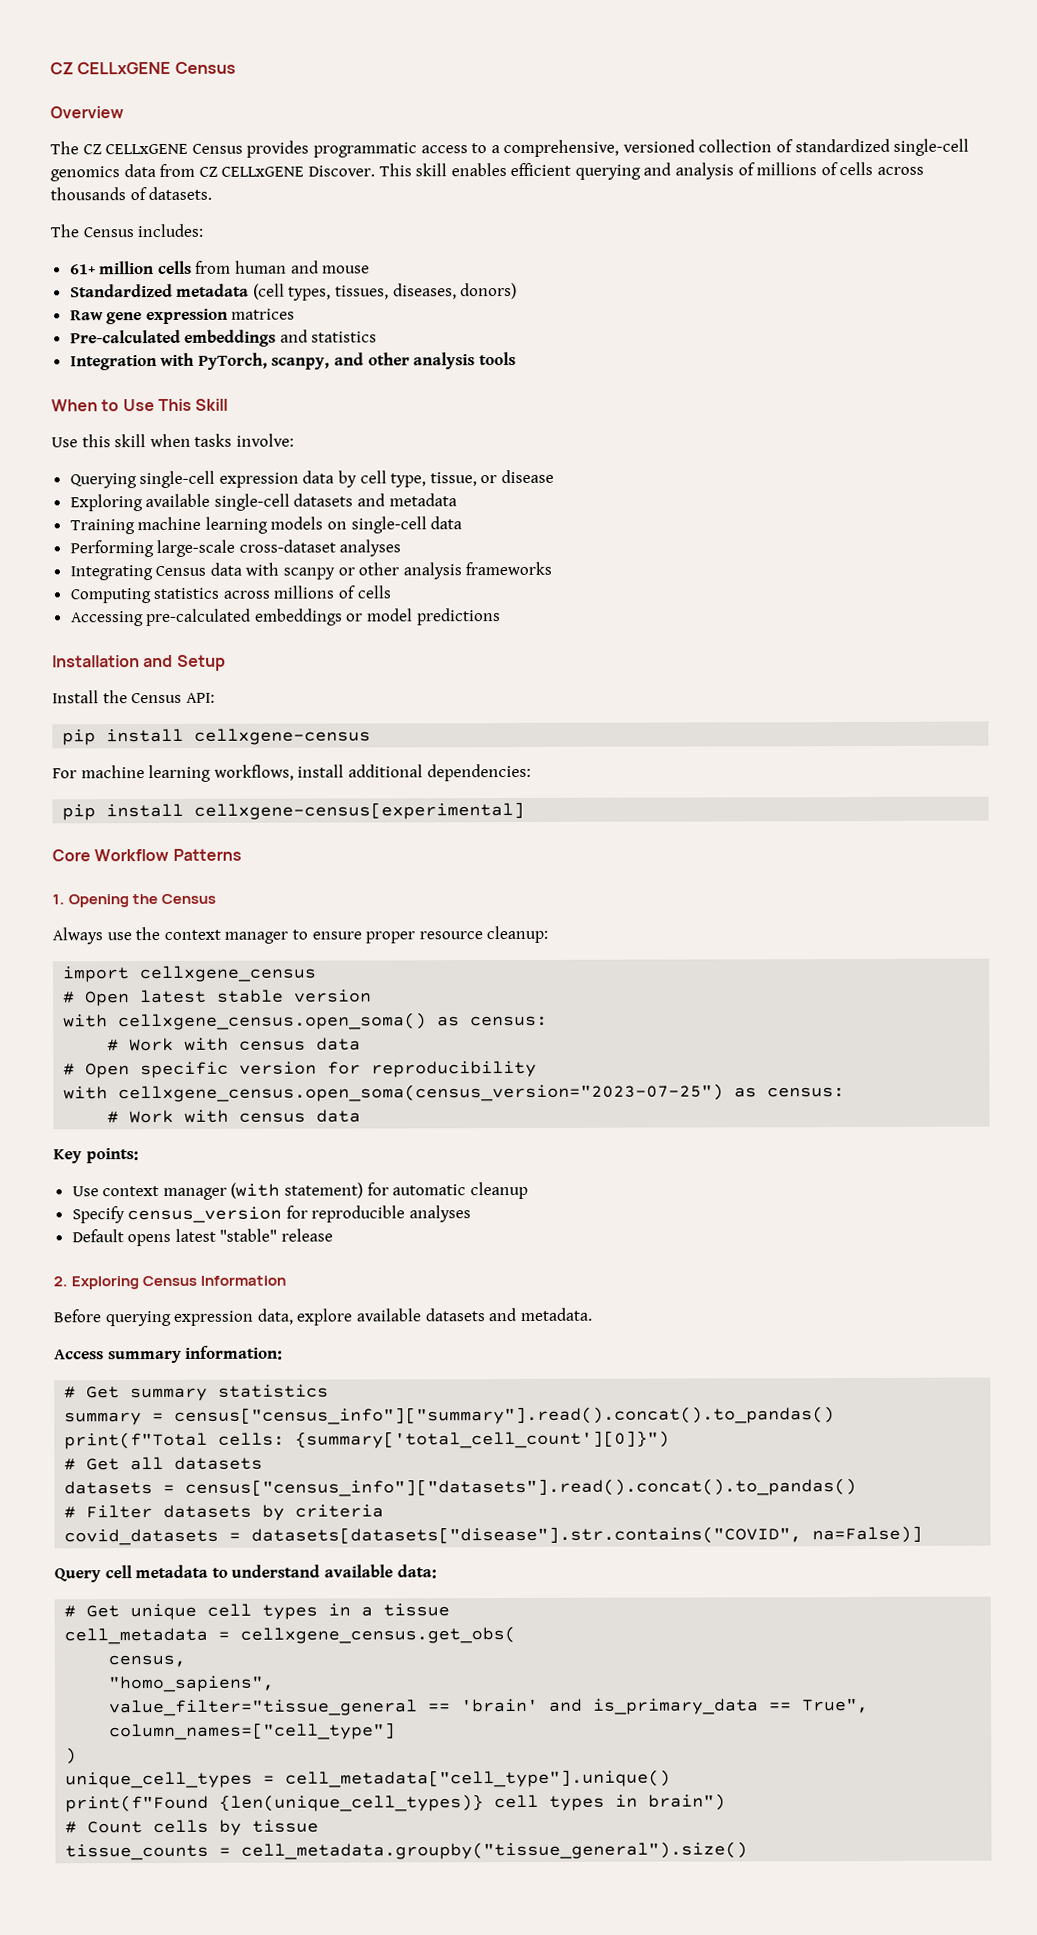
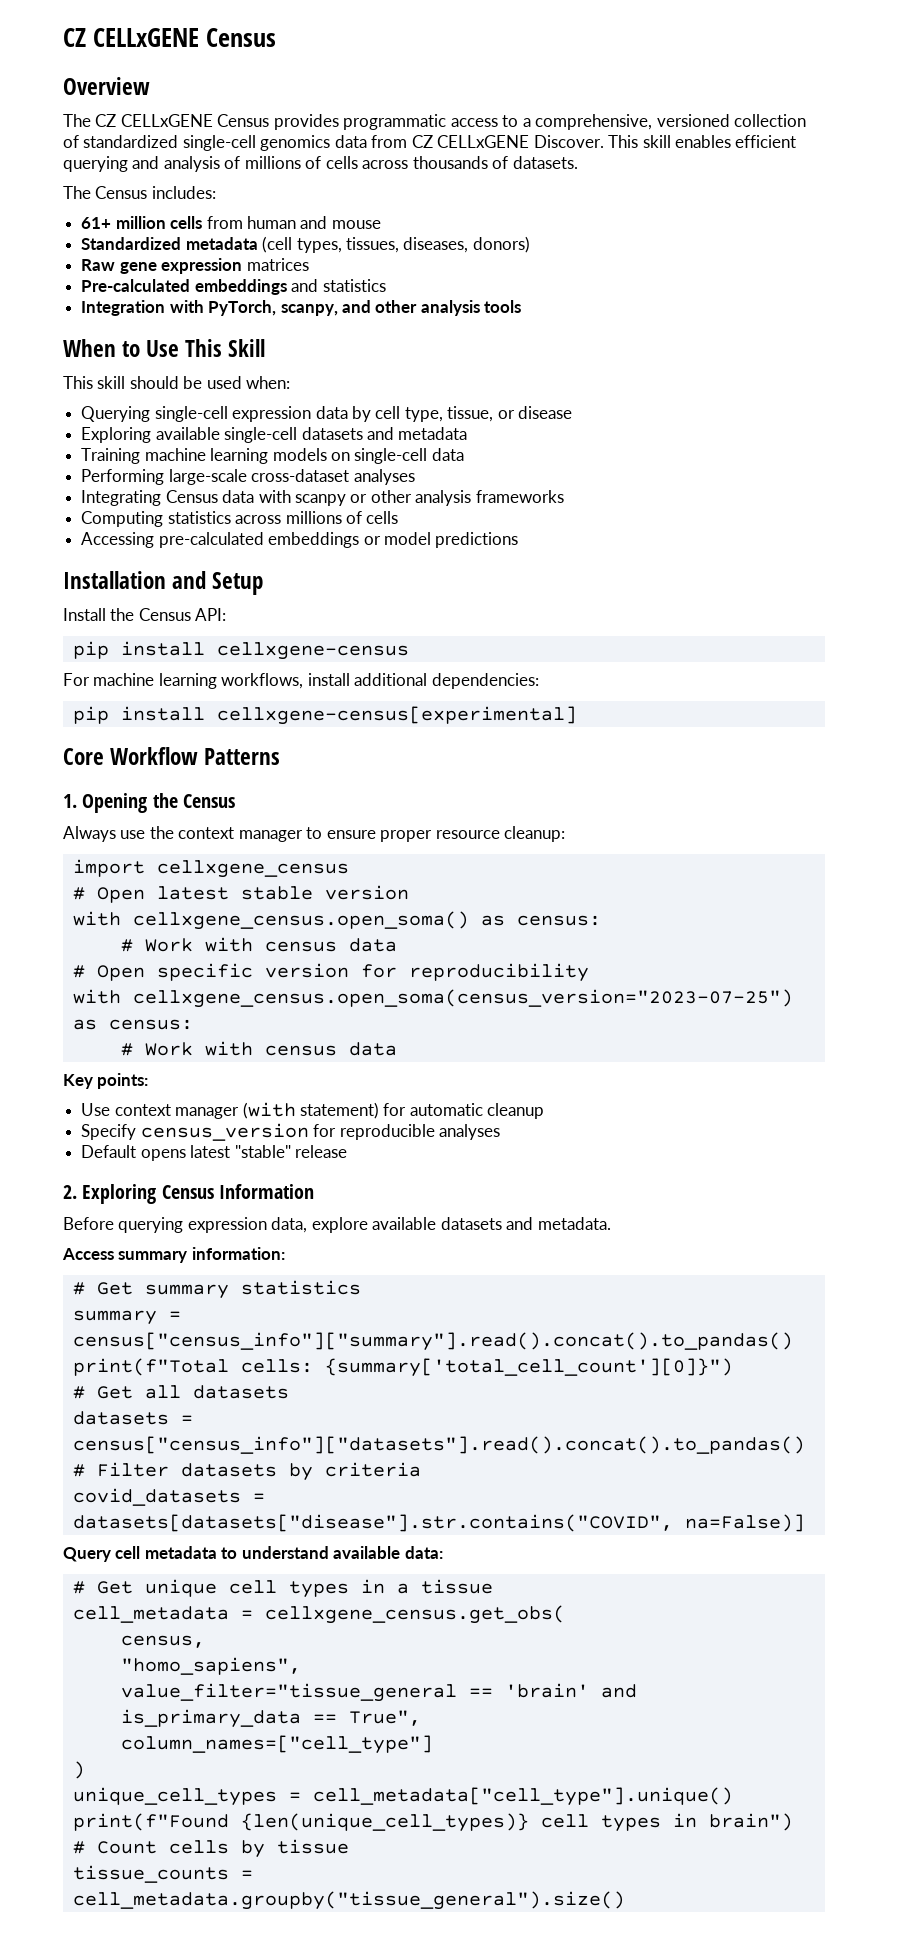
- Use this skill when tasks involve:
+ This skill should be used when:

